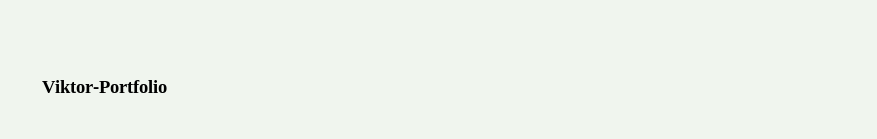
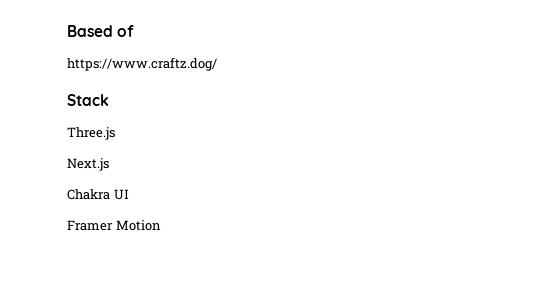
- Viktor-Portfolio
+ Based of
+ https://www.craftz.dog/
+ Stack
+ Three.js
+ Next.js
+ Chakra UI
+ Framer Motion

